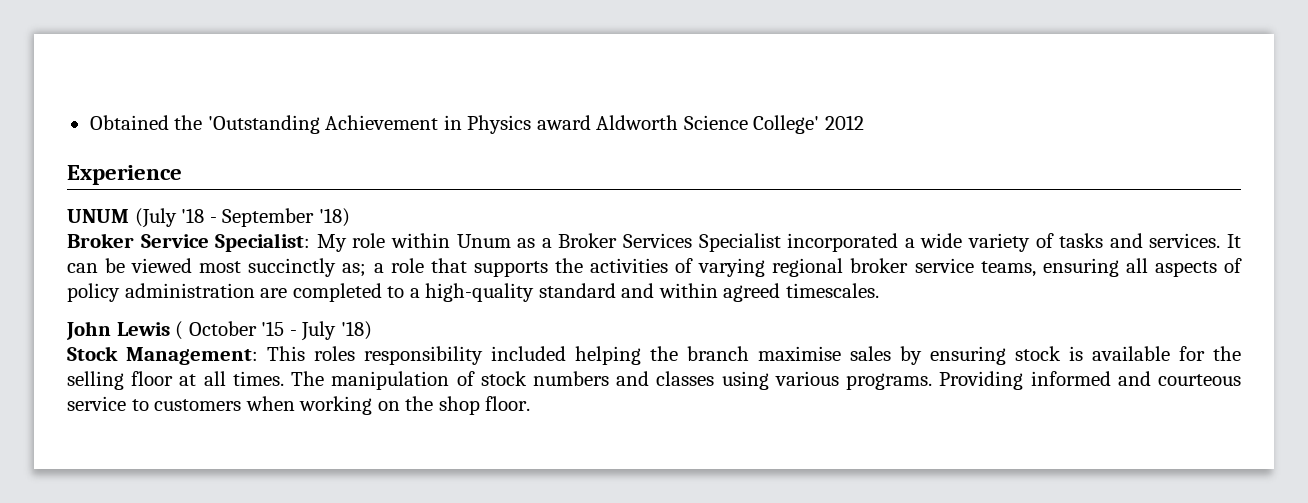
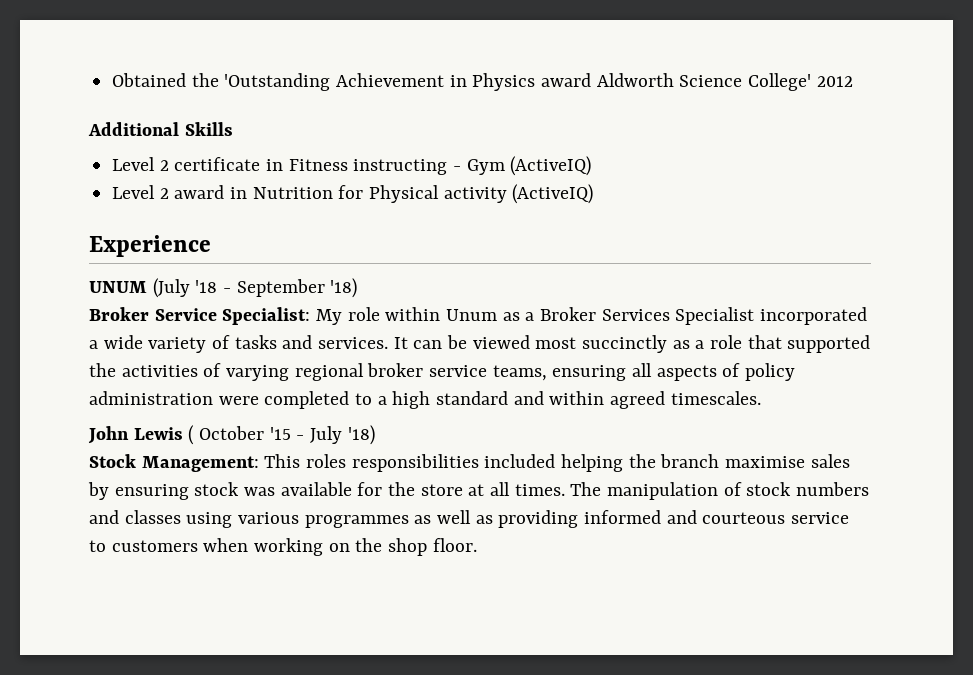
+ Additional Skills
+ Level 2 certificate in Fitness instructing - Gym (ActiveIQ)
+ Level 2 award in Nutrition for Physical activity (ActiveIQ)
- It can be viewed most succinctly as; a role that supports the activities of varying regional broker service teams, ensuring all aspects of policy administration are completed to a high-quality standard and within agreed timescales.
+ It can be viewed most succinctly as a role that supported the activities of varying regional broker service teams, ensuring all aspects of policy administration were completed to a high standard and within agreed timescales.
- Stock Management: This roles responsibility included helping the branch maximise sales by ensuring stock is available for the selling floor at all times.
+ Stock Management: This roles responsibilities included helping the branch maximise sales by ensuring stock was available for the store at all times.
- The manipulation of stock numbers and classes using various programs. Providing informed and courteous service to customers when working on the shop floor.
+ The manipulation of stock numbers and classes using various programmes as well as providing informed and courteous service to customers when working on the shop floor.

